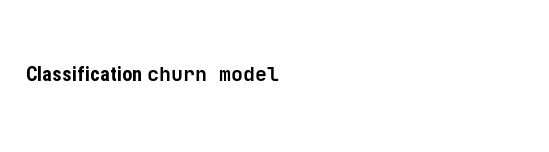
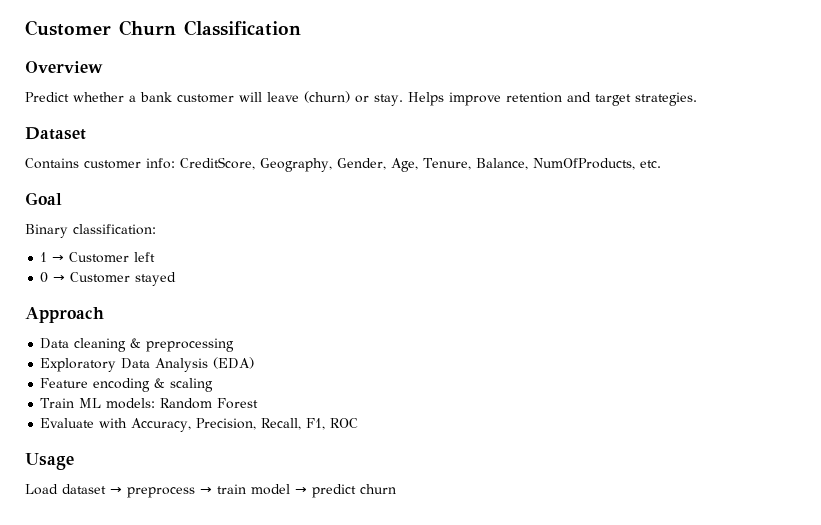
- Classification churn model
+ Customer Churn Classification
+ Overview
+ Predict whether a bank customer will leave (churn) or stay. Helps improve retention and target strategies.
+ Dataset
+ Contains customer info: CreditScore, Geography, Gender, Age, Tenure, Balance, NumOfProducts, etc.
+ Goal
+ Binary classification:
+ 1 → Customer left
+ 0 → Customer stayed
+ Approach
+ Data cleaning & preprocessing
+ Exploratory Data Analysis (EDA)
+ Feature encoding & scaling
+ Train ML models: Random Forest
+ Evaluate with Accuracy, Precision, Recall, F1, ROC
+ Usage
+ Load dataset → preprocess → train model → predict churn

